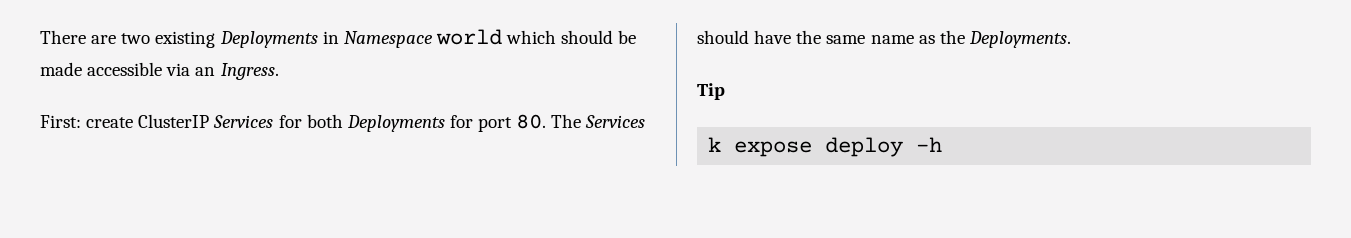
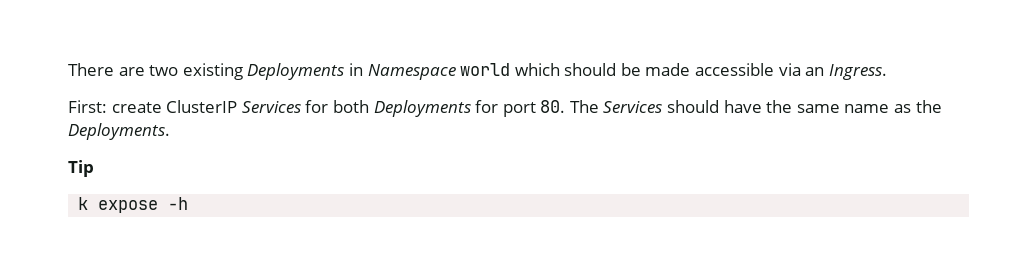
- k expose deploy -h
+ k expose -h

